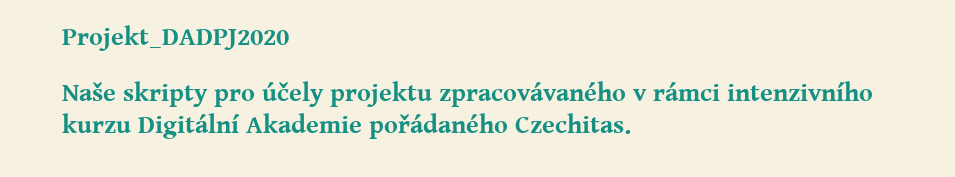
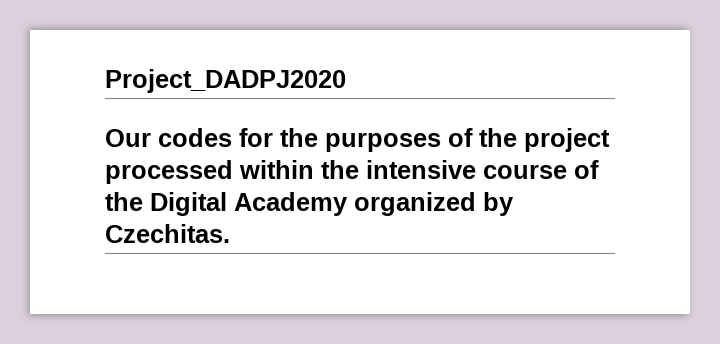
- Projekt_DADPJ2020
- Naše skripty pro účely projektu zpracovávaného v rámci intenzivního kurzu Digitální Akademie pořádaného Czechitas.
+ Project_DADPJ2020
+ Our codes for the purposes of the project processed within the intensive course of the Digital Academy organized by Czechitas.

